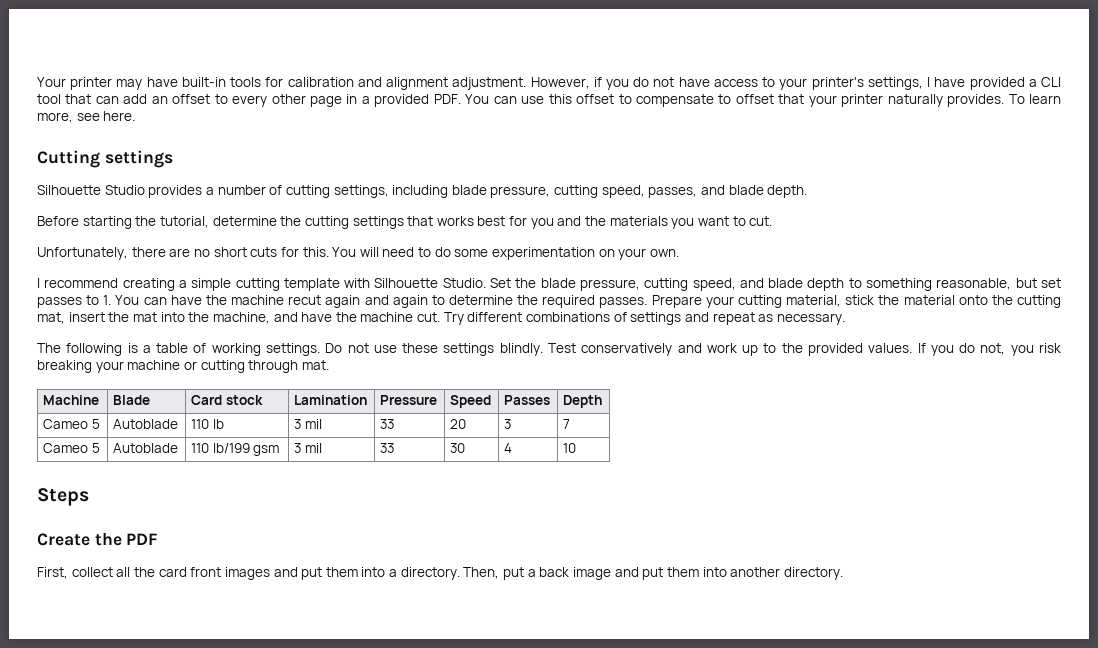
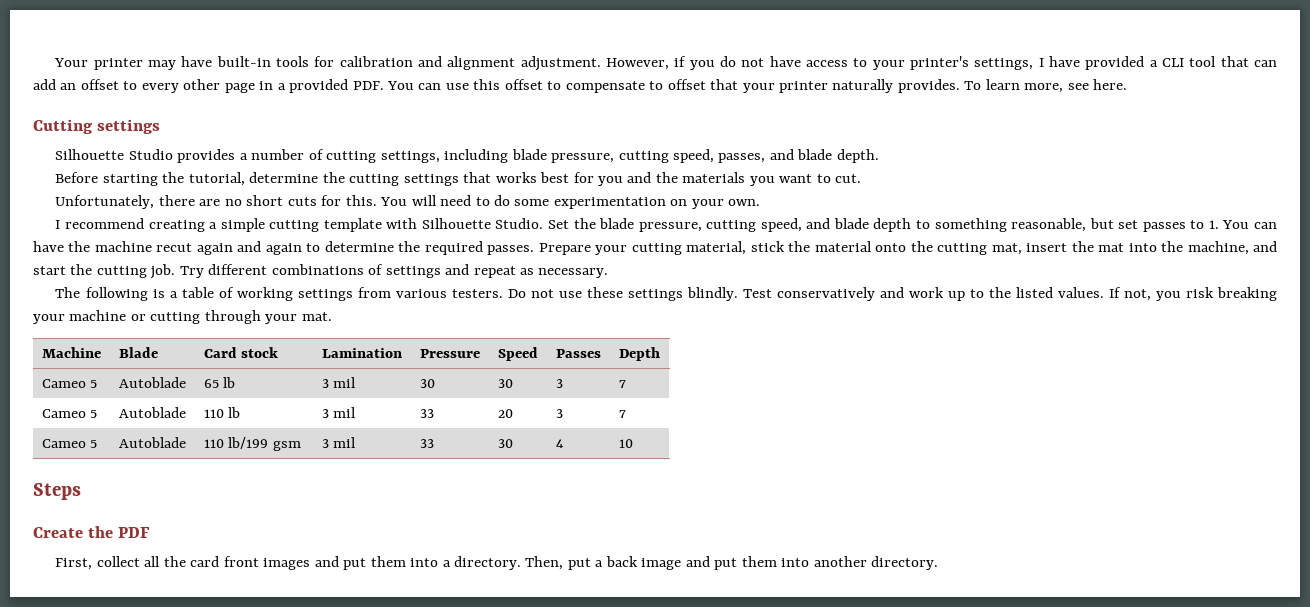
- Prepare your cutting material, stick the material onto the cutting mat, insert the mat into the machine, and have the machine cut.
+ Prepare your cutting material, stick the material onto the cutting mat, insert the mat into the machine, and start the cutting job.
- The following is a table of working settings.
+ The following is a table of working settings from various testers.
- Test conservatively and work up to the provided values.
+ Test conservatively and work up to the listed values.
- If you do not, you risk breaking your machine or cutting through mat.
+ If not, you risk breaking your machine or cutting through your mat.
+ Cameo 5 | Autoblade | 65 lb | 3 mil | 30 | 30 | 3 | 7

